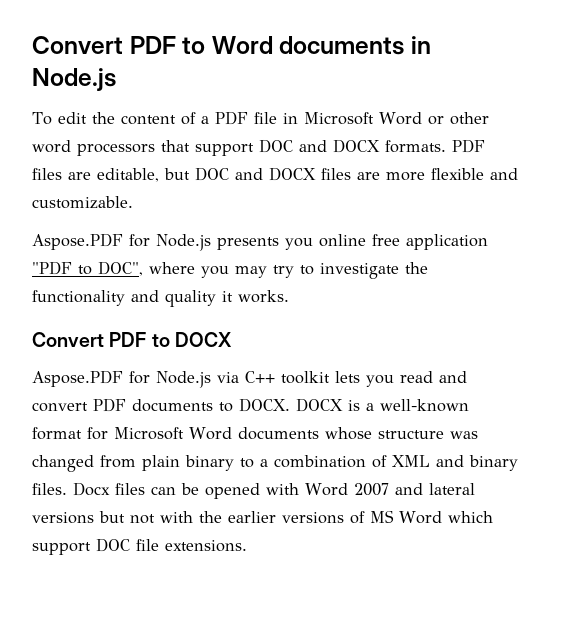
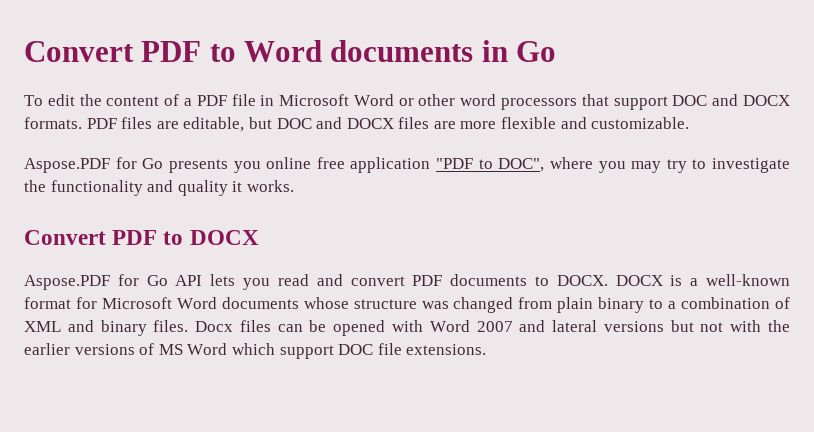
- Convert PDF to Word documents in Node.js
+ Convert PDF to Word documents in Go
- Aspose.PDF for Node.js presents you online free application "PDF to DOC", where you may try to investigate the functionality and quality it works.
+ Aspose.PDF for Go presents you online free application "PDF to DOC", where you may try to investigate the functionality and quality it works.
- Aspose.PDF for Node.js via C++ toolkit lets you read and convert PDF documents to DOCX.
+ Aspose.PDF for Go API lets you read and convert PDF documents to DOCX.

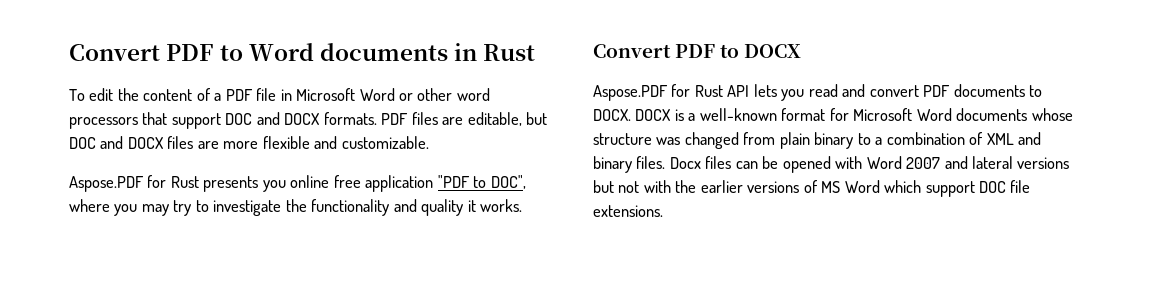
- Convert PDF to Word documents in Go
+ Convert PDF to Word documents in Rust
- Aspose.PDF for Go presents you online free application "PDF to DOC", where you may try to investigate the functionality and quality it works.
+ Aspose.PDF for Rust presents you online free application "PDF to DOC", where you may try to investigate the functionality and quality it works.
- Aspose.PDF for Go API lets you read and convert PDF documents to DOCX.
+ Aspose.PDF for Rust API lets you read and convert PDF documents to DOCX.

